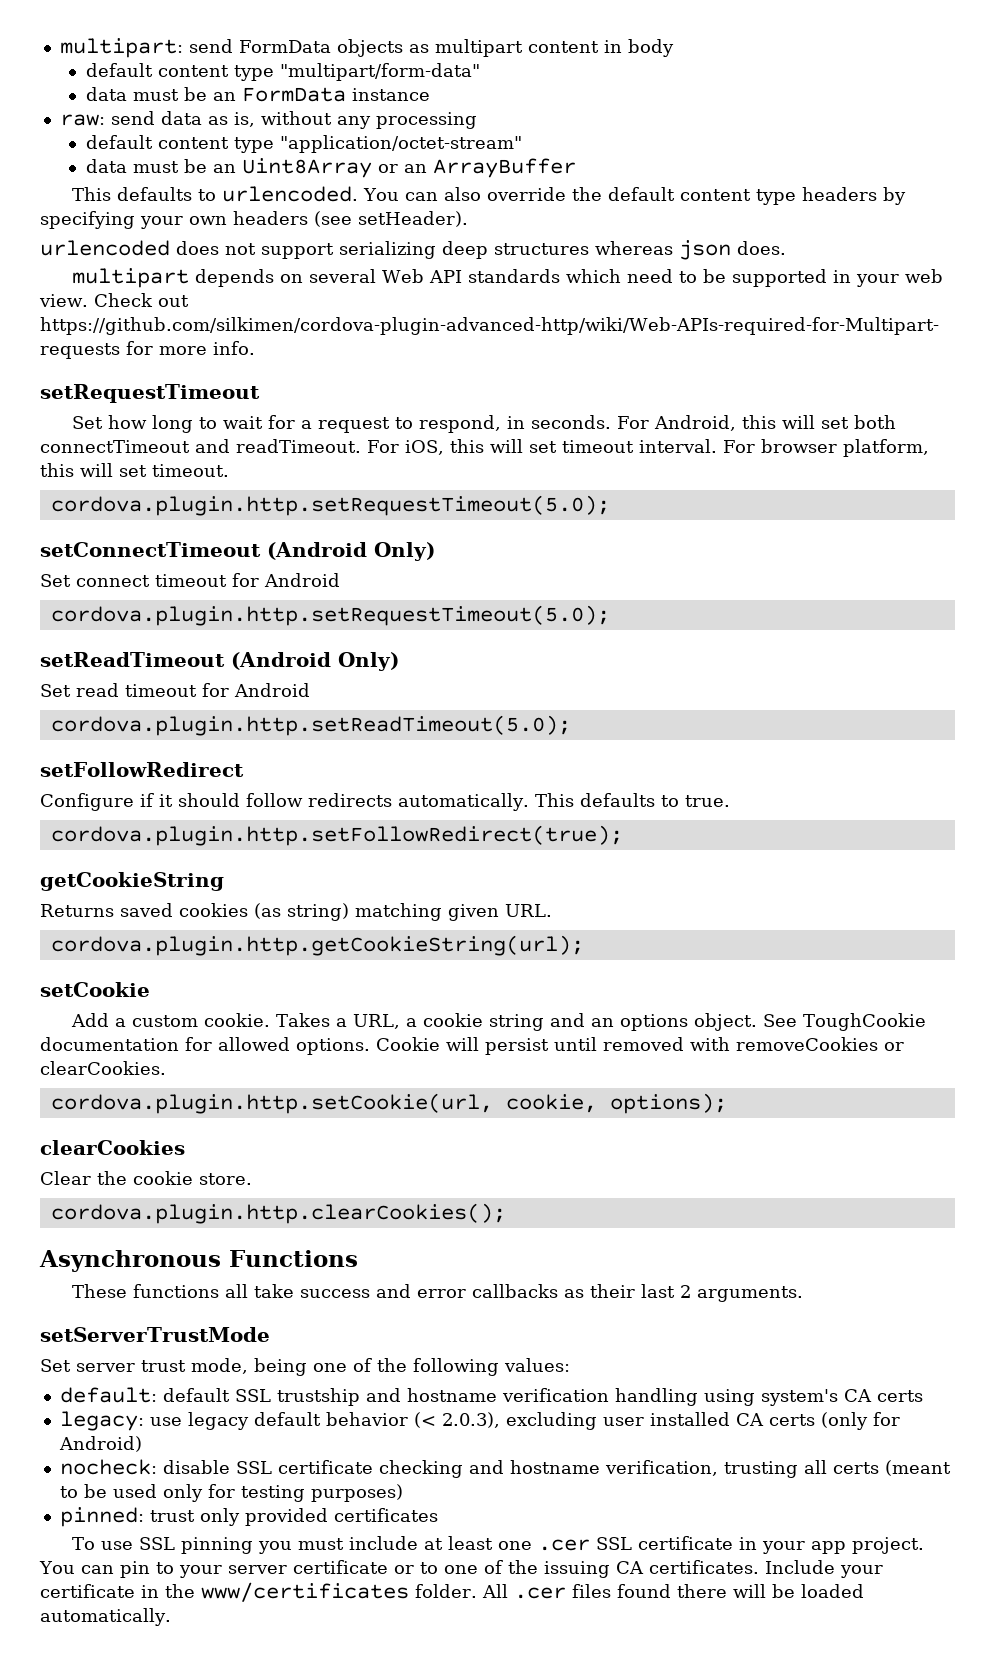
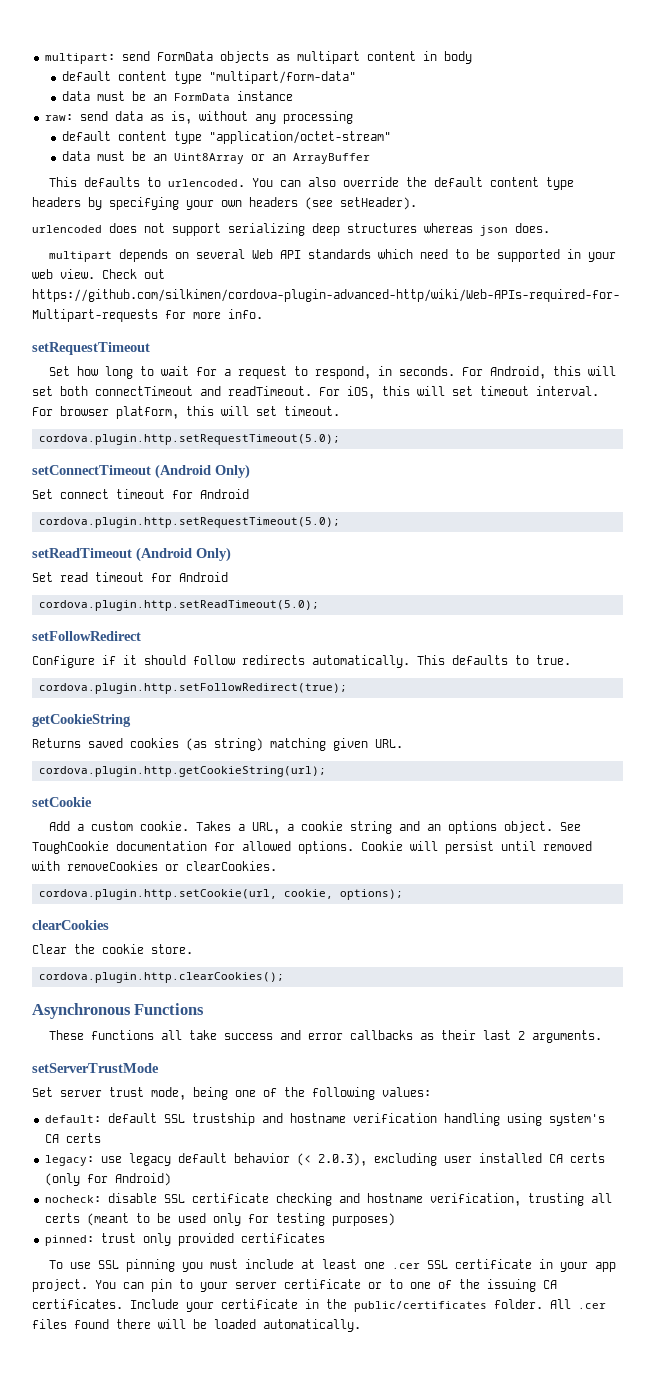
- Include your certificate in the www/certificates folder.
+ Include your certificate in the public/certificates folder.

